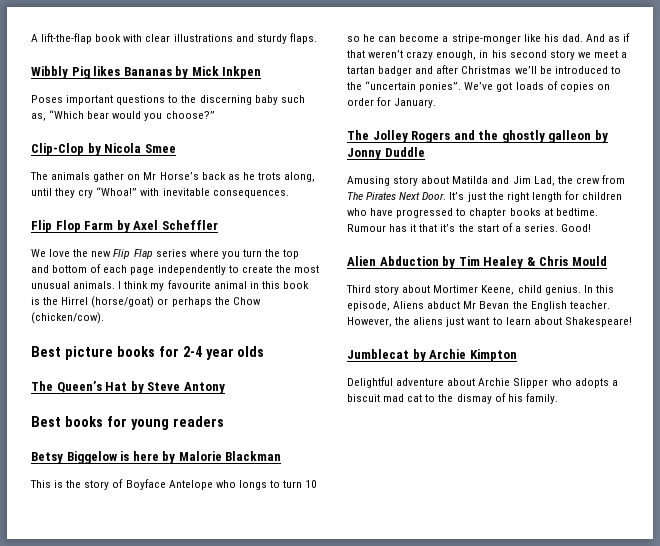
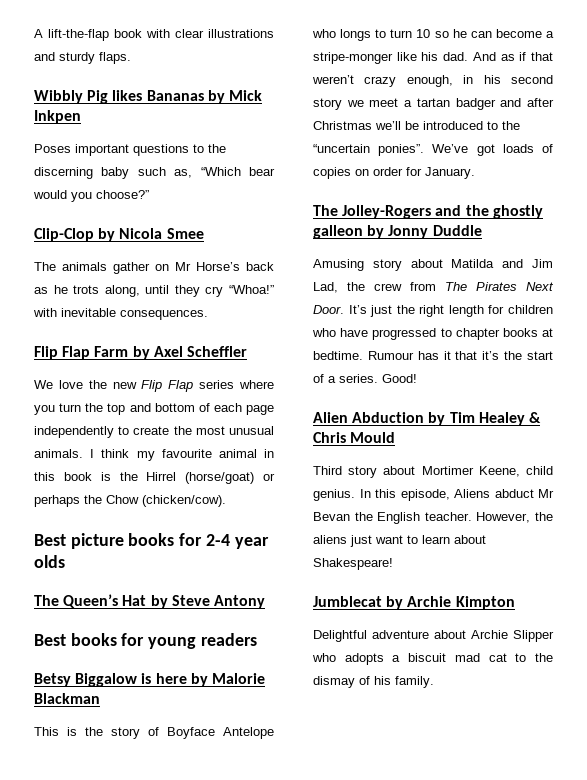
- Flip Flop Farm by Axel Scheffler
+ Flip Flap Farm by Axel Scheffler
- Betsy Biggelow is here by Malorie Blackman
+ Betsy Biggalow is here by Malorie Blackman
- The Jolley Rogers and the ghostly galleon by Jonny Duddle
+ The Jolley-Rogers and the ghostly galleon by Jonny Duddle

